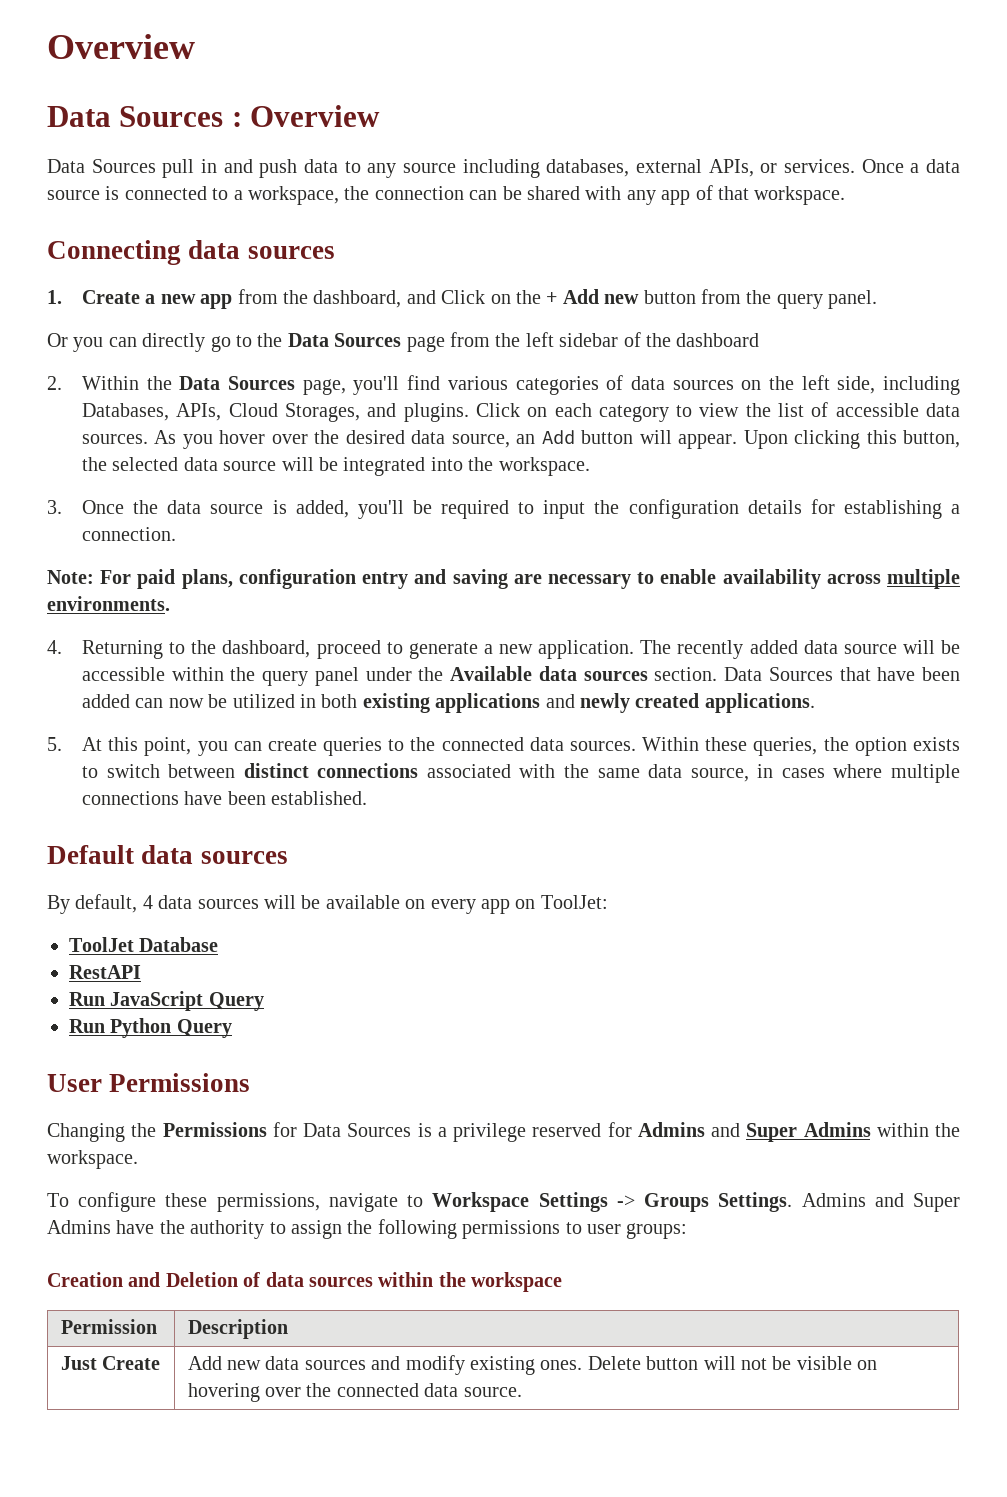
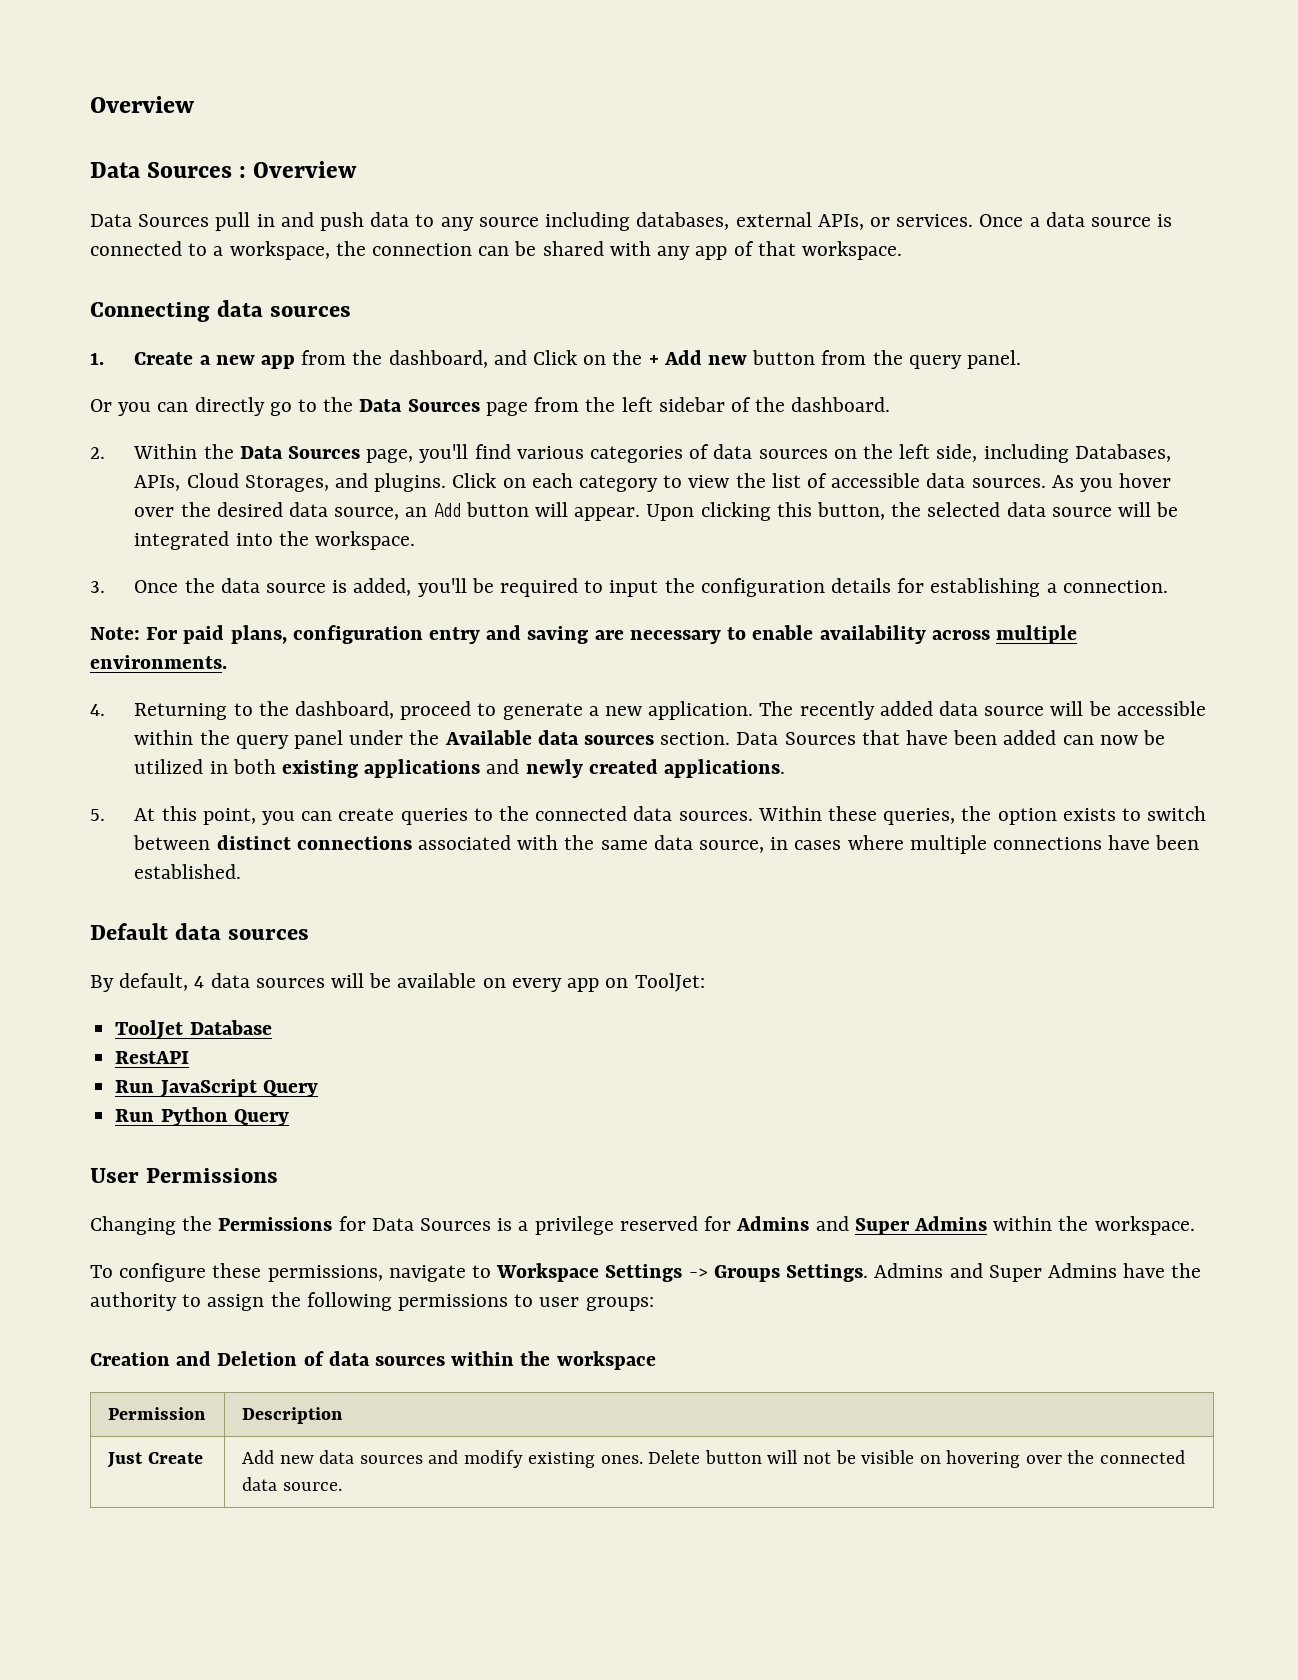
- Or you can directly go to the Data Sources page from the left sidebar of the dashboard
+ Or you can directly go to the Data Sources page from the left sidebar of the dashboard.

